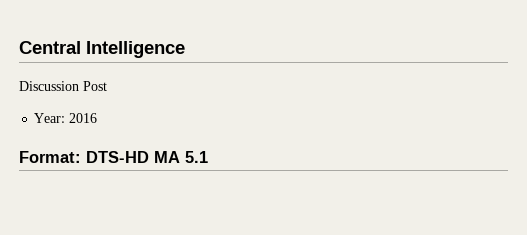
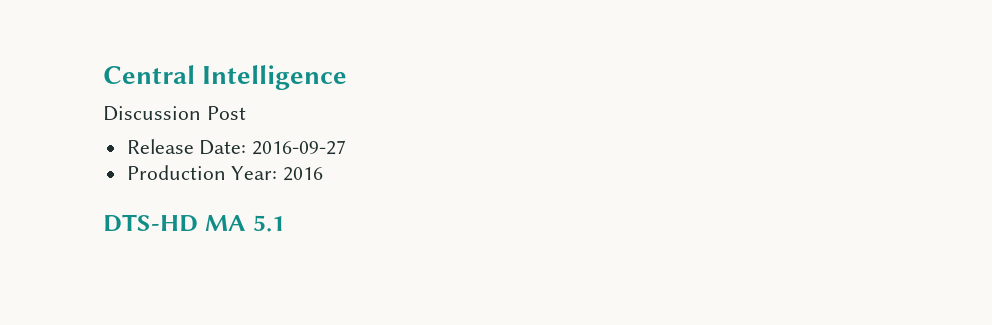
- Year: 2016
+ Release Date: 2016-09-27
+ Production Year: 2016
- Format: DTS-HD MA 5.1
+ DTS-HD MA 5.1

